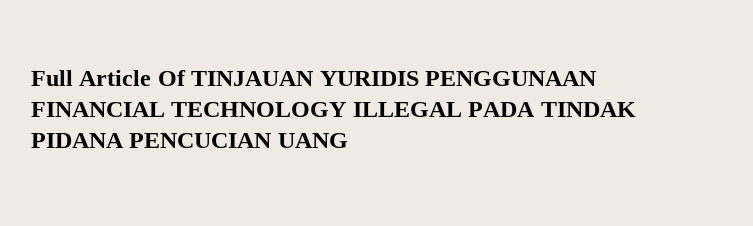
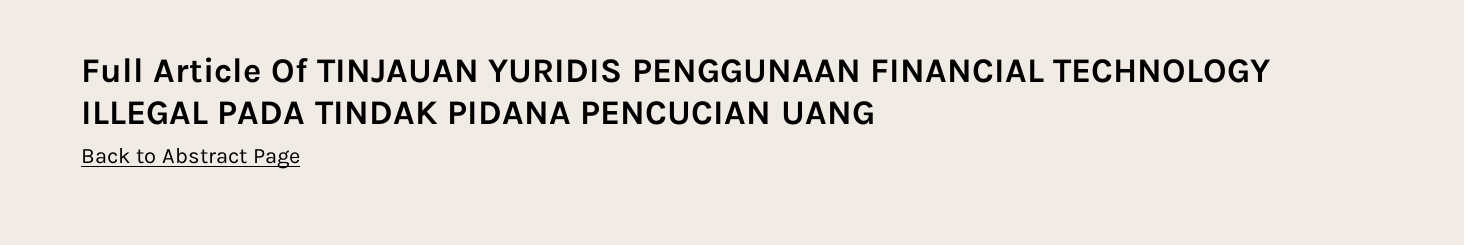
+ Back to Abstract Page

